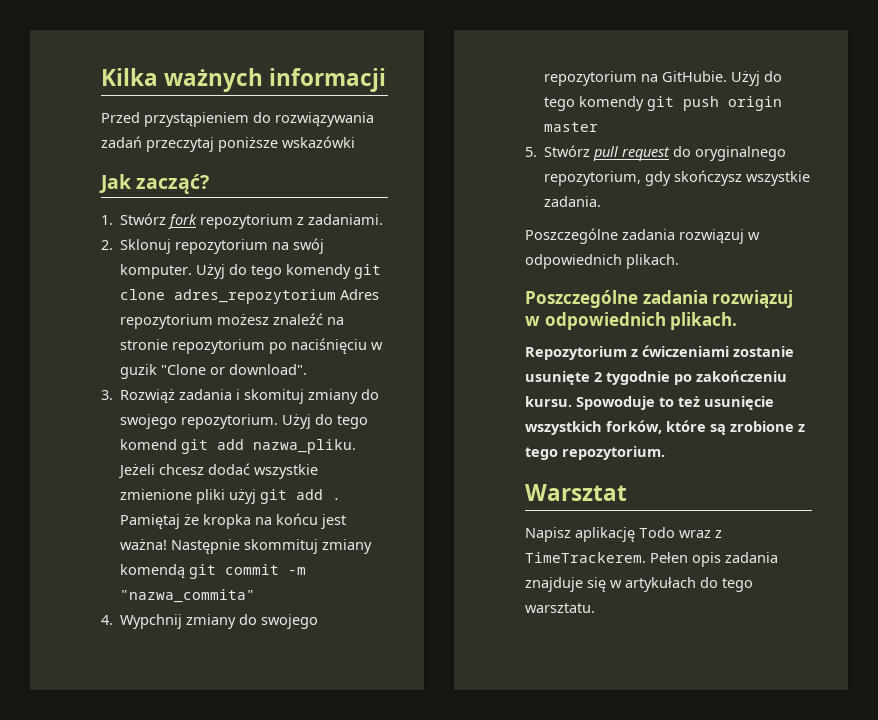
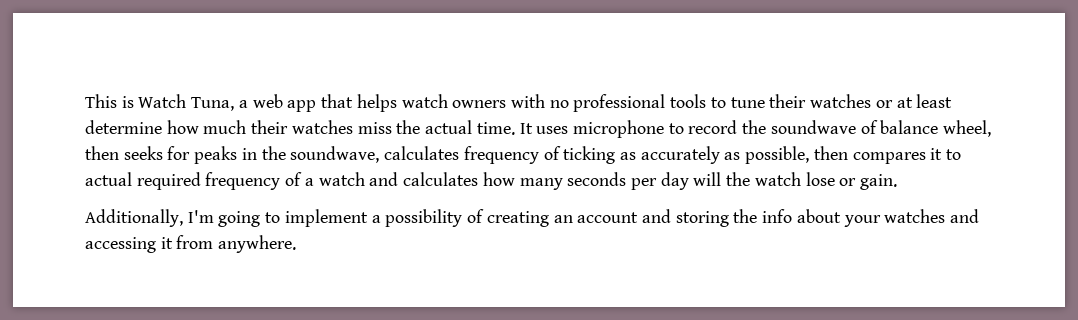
- Kilka ważnych informacji
- Przed przystąpieniem do rozwiązywania zadań przeczytaj poniższe wskazówki
- Jak zacząć?
- 1. Stwórz fork repozytorium z zadaniami.
- 2. Sklonuj repozytorium na swój komputer. Użyj do tego komendy git clone adres_repozytorium Adres repozytorium możesz znaleźć na stronie repozytorium po naciśnięciu w guzik "Clone or download".
- 3. Rozwiąż zadania i skomituj zmiany do swojego repozytorium. Użyj do tego komend git add nazwa_pliku. Jeżeli chcesz dodać wszystkie zmienione pliki użyj git add . Pamiętaj że kropka na końcu jest ważna! Następnie skommituj zmiany komendą git commit -m "nazwa_commita"
- 4. Wypchnij zmiany do swojego repozytorium na GitHubie. Użyj do tego komendy git push origin master
- 5. Stwórz pull request do oryginalnego repozytorium, gdy skończysz wszystkie zadania.
- Poszczególne zadania rozwiązuj w odpowiednich plikach.
- Poszczególne zadania rozwiązuj w odpowiednich plikach.
- Repozytorium z ćwiczeniami zostanie usunięte 2 tygodnie po zakończeniu kursu. Spowoduje to też usunięcie wszystkich forków, które są zrobione z tego repozytorium.
- Warsztat
- Napisz aplikację Todo wraz z TimeTrackerem. Pełen opis zadania znajduje się w artykułach do tego warsztatu.
+ This is Watch Tuna, a web app that helps watch owners with no professional tools to tune their watches or at least determine how much their watches miss the actual time. It uses microphone to record the soundwave of balance wheel, then seeks for peaks in the soundwave, calculates frequency of ticking as accurately as possible, then compares it to actual required frequency of a watch and calculates how many seconds per day will the watch lose or gain.
+ Additionally, I'm going to implement a possibility of creating an account and storing the info about your watches and accessing it from anywhere.

